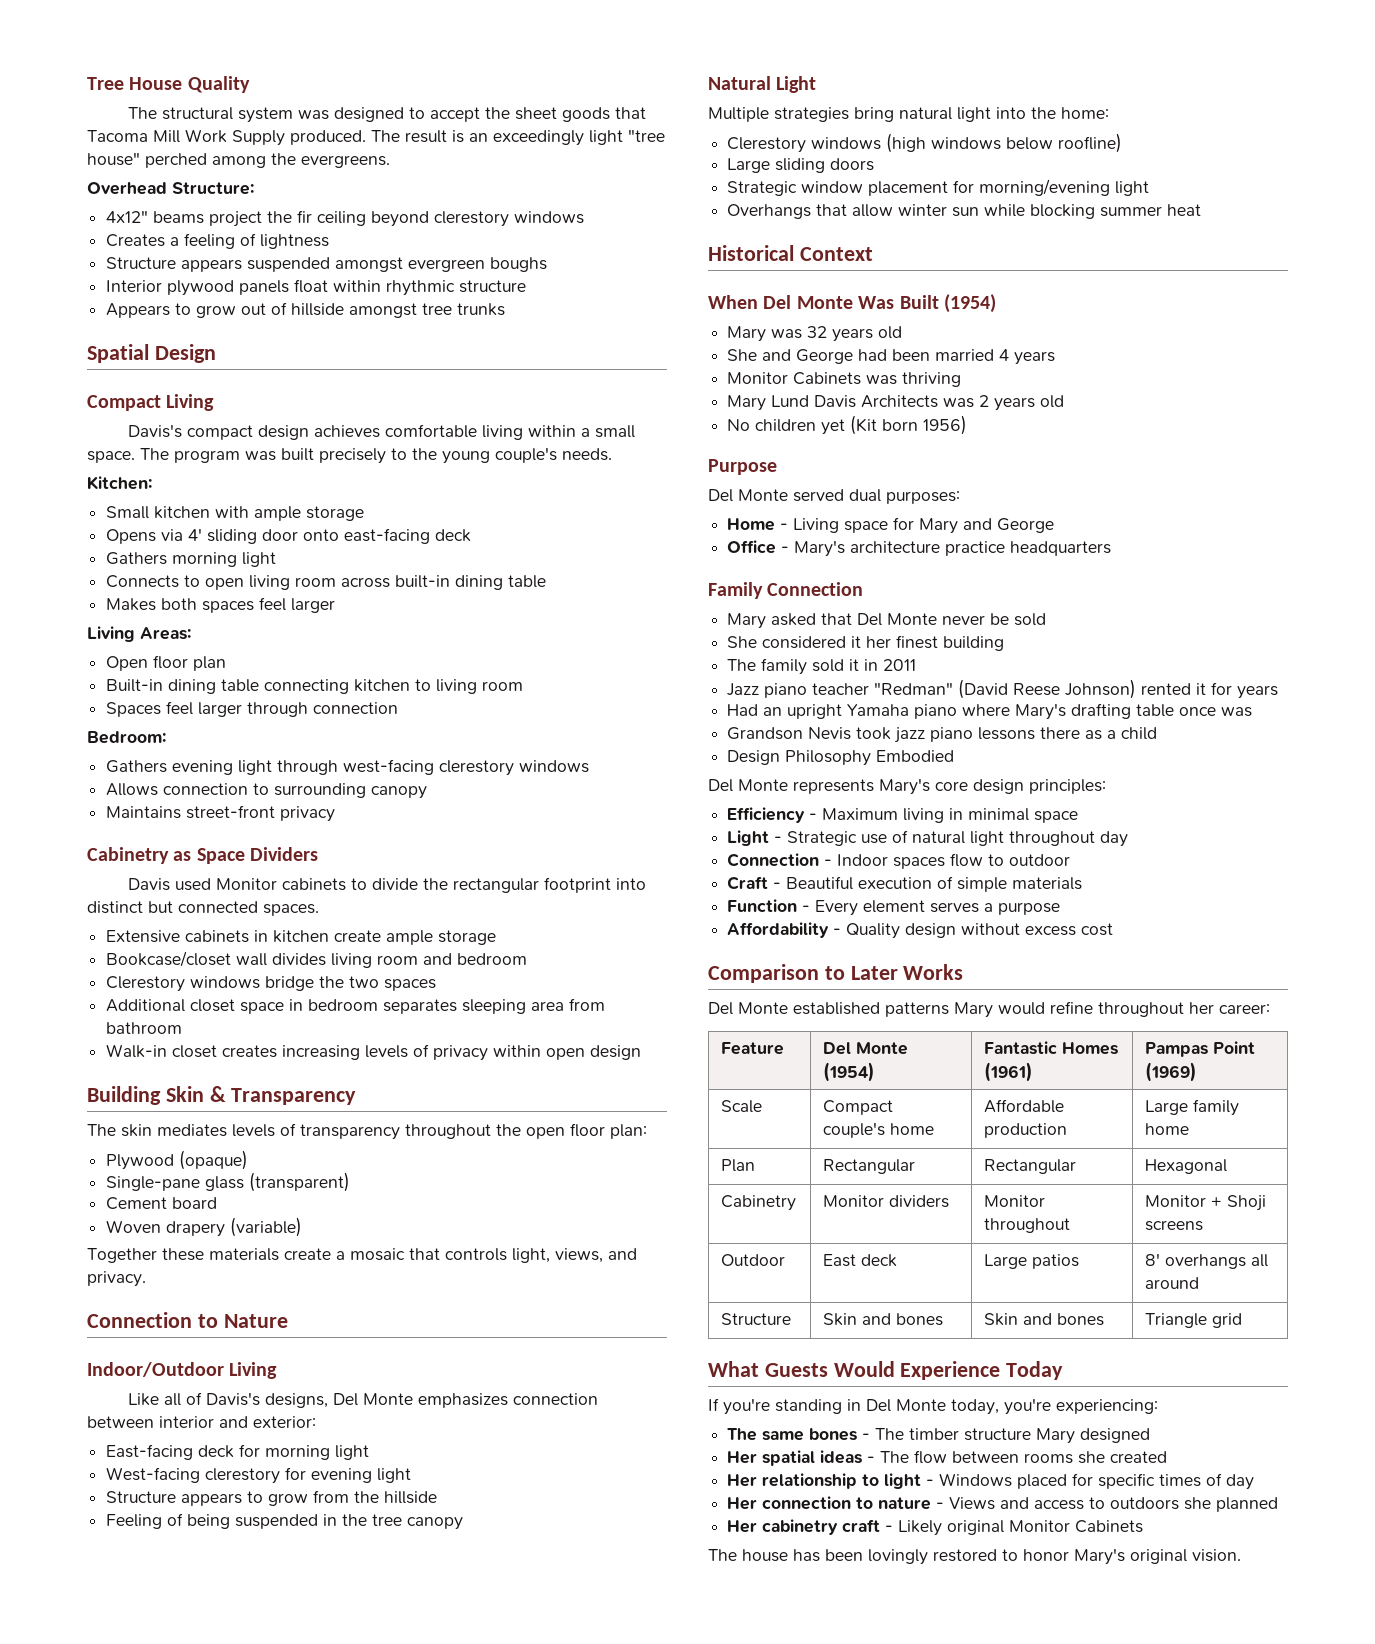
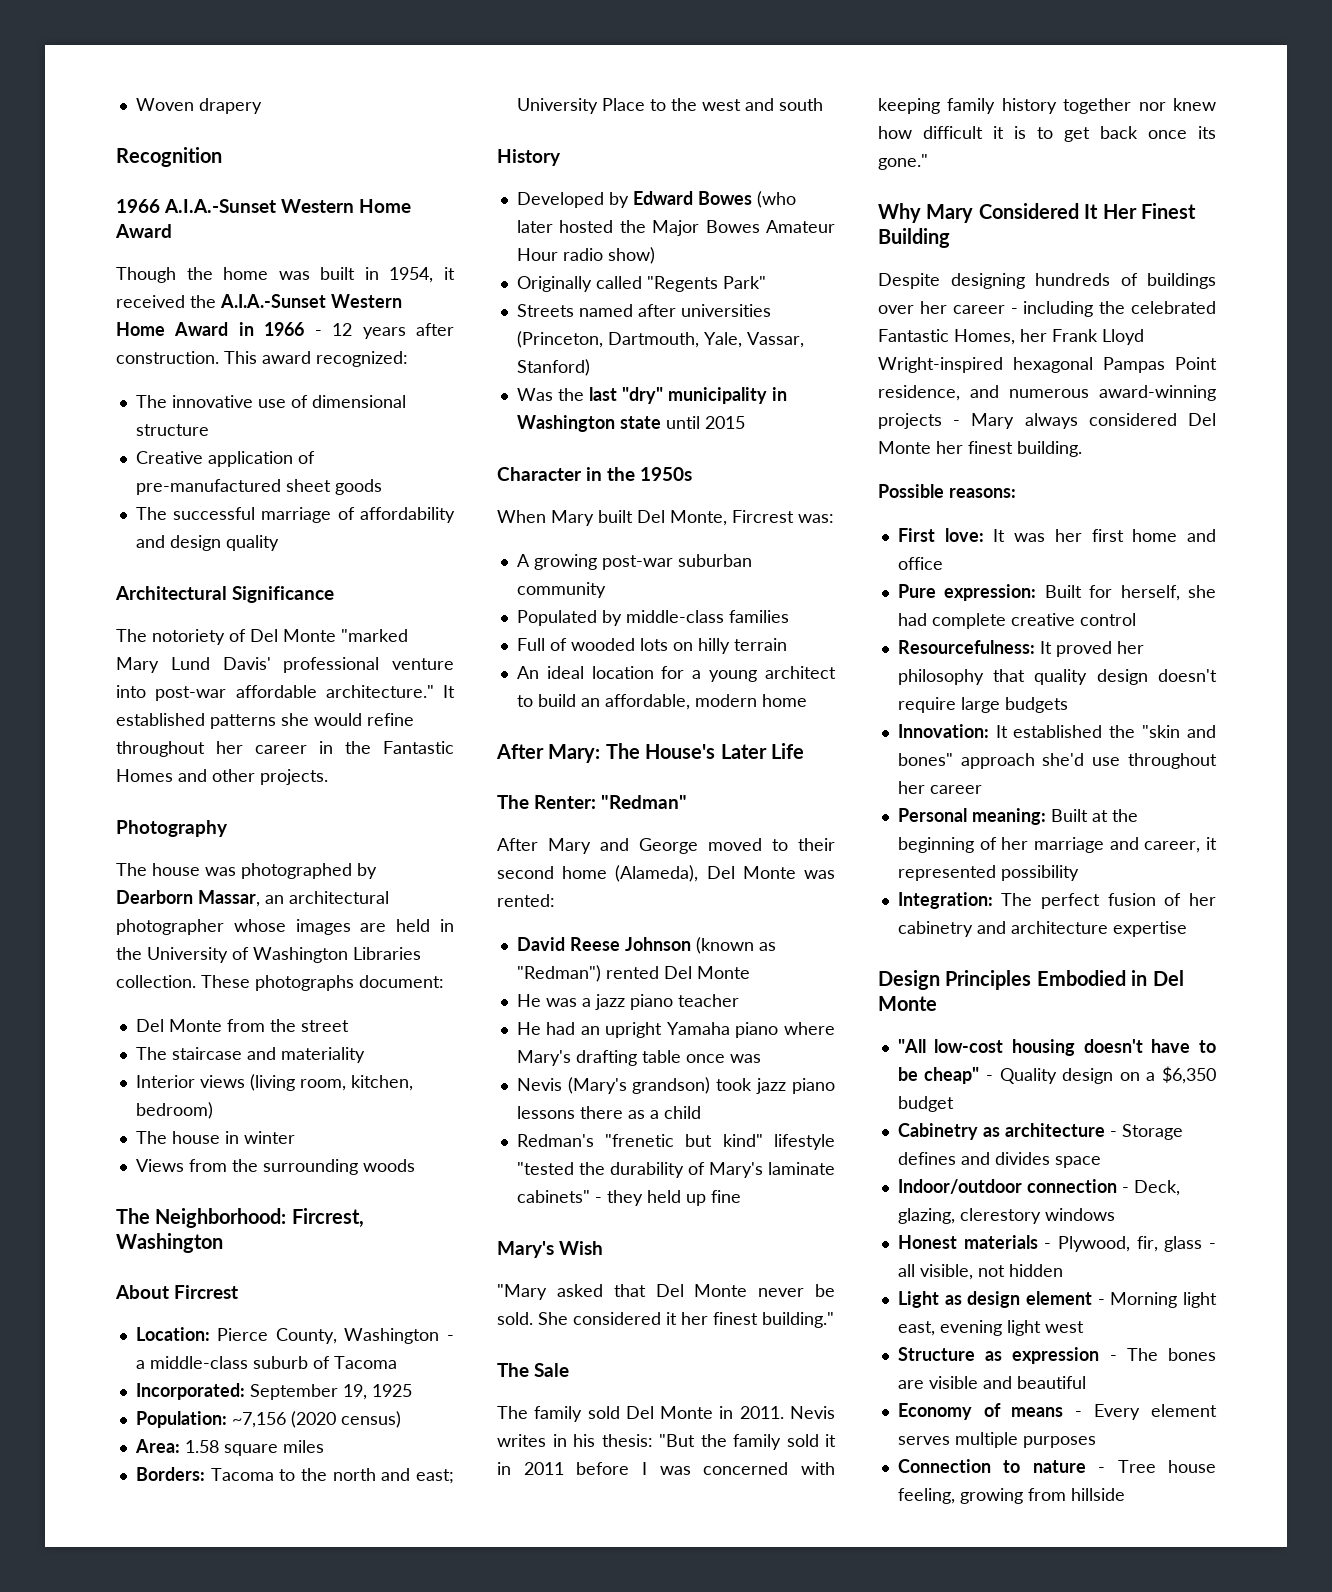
- Tree House Quality
- The structural system was designed to accept the sheet goods that Tacoma Mill Work Supply produced. The result is an exceedingly light "tree house" perched among the evergreens.
- Overhead Structure:
- 4x12" beams project the fir ceiling beyond clerestory windows
- Creates a feeling of lightness
- Structure appears suspended amongst evergreen boughs
- Interior plywood panels float within rhythmic structure
- Appears to grow out of hillside amongst tree trunks
- Spatial Design
- Compact Living
- Davis's compact design achieves comfortable living within a small space. The program was built precisely to the young couple's needs.
- Kitchen:
- Small kitchen with ample storage
- Opens via 4' sliding door onto east-facing deck
- Gathers morning light
- Connects to open living room across built-in dining table
- Makes both spaces feel larger
- Living Areas:
- Open floor plan
- Built-in dining table connecting kitchen to living room
- Spaces feel larger through connection
- Bedroom:
- Gathers evening light through west-facing clerestory windows
- Allows connection to surrounding canopy
- Maintains street-front privacy
- Cabinetry as Space Dividers
- Davis used Monitor cabinets to divide the rectangular footprint into distinct but connected spaces.
- Extensive cabinets in kitchen create ample storage
- Bookcase/closet wall divides living room and bedroom
- Clerestory windows bridge the two spaces
- Additional closet space in bedroom separates sleeping area from bathroom
- Walk-in closet creates increasing levels of privacy within open design
- Building Skin & Transparency
- The skin mediates levels of transparency throughout the open floor plan:
- Plywood (opaque)
- Single-pane glass (transparent)
- Cement board
- Woven drapery (variable)
- Together these materials create a mosaic that controls light, views, and privacy.
- Connection to Nature
- Indoor/Outdoor Living
- Like all of Davis's designs, Del Monte emphasizes connection between interior and exterior:
- East-facing deck for morning light
- West-facing clerestory for evening light
- Structure appears to grow from the hillside
- Feeling of being suspended in the tree canopy
- Natural Light
- Multiple strategies bring natural light into the home:
- Clerestory windows (high windows below roofline)
- Large sliding doors
- Strategic window placement for morning/evening light
- Overhangs that allow winter sun while blocking summer heat
- Historical Context
- When Del Monte Was Built (1954)
- Mary was 32 years old
- She and George had been married 4 years
- Monitor Cabinets was thriving
- Mary Lund Davis Architects was 2 years old
- No children yet (Kit born 1956)
- Purpose
- Del Monte served dual purposes:
- Home - Living space for Mary and George
- Office - Mary's architecture practice headquarters
- Family Connection
- Mary asked that Del Monte never be sold
- She considered it her finest building
- The family sold it in 2011
- Jazz piano teacher "Redman" (David Reese Johnson) rented it for years
- Had an upright Yamaha piano where Mary's drafting table once was
+ Woven drapery
+ Recognition
+ 1966 A.I.A.-Sunset Western Home Award
+ Though the home was built in 1954, it received the A.I.A.-Sunset Western Home Award in 1966 - 12 years after construction. This award recognized:
+ The innovative use of dimensional structure
+ Creative application of pre-manufactured sheet goods
+ The successful marriage of affordability and design quality
+ Architectural Significance
+ The notoriety of Del Monte "marked Mary Lund Davis' professional venture into post-war affordable architecture." It established patterns she would refine throughout her career in the Fantastic Homes and other projects.
+ Photography
+ The house was photographed by Dearborn Massar, an architectural photographer whose images are held in the University of Washington Libraries collection. These photographs document:
+ Del Monte from the street
+ The staircase and materiality
+ Interior views (living room, kitchen, bedroom)
+ The house in winter
+ Views from the surrounding woods
+ The Neighborhood: Fircrest, Washington
+ About Fircrest
+ Location: Pierce County, Washington - a middle-class suburb of Tacoma
+ Incorporated: September 19, 1925
+ Population: ~7,156 (2020 census)
+ Area: 1.58 square miles
+ Borders: Tacoma to the north and east; University Place to the west and south
+ History
+ Developed by Edward Bowes (who later hosted the Major Bowes Amateur Hour radio show)
+ Originally called "Regents Park"
+ Streets named after universities (Princeton, Dartmouth, Yale, Vassar, Stanford)
+ Was the last "dry" municipality in Washington state until 2015
+ Character in the 1950s
+ When Mary built Del Monte, Fircrest was:
+ A growing post-war suburban community
+ Populated by middle-class families
+ Full of wooded lots on hilly terrain
+ An ideal location for a young architect to build an affordable, modern home
+ After Mary: The House's Later Life
+ The Renter: "Redman"
+ After Mary and George moved to their second home (Alameda), Del Monte was rented:
+ David Reese Johnson (known as "Redman") rented Del Monte
+ He was a jazz piano teacher
+ He had an upright Yamaha piano where Mary's drafting table once was
- Grandson Nevis took jazz piano lessons there as a child
+ Nevis (Mary's grandson) took jazz piano lessons there as a child
- Design Philosophy Embodied
- Del Monte represents Mary's core design principles:
- Efficiency - Maximum living in minimal space
- Light - Strategic use of natural light throughout day
- Connection - Indoor spaces flow to outdoor
- Craft - Beautiful execution of simple materials
- Function - Every element serves a purpose
- Affordability - Quality design without excess cost
- Comparison to Later Works
- Del Monte established patterns Mary would refine throughout her career:
- Feature | Del Monte (1954) | Fantastic Homes (1961) | Pampas Point (1969)
- Scale | Compact couple's home | Affordable production | Large family home
- Plan | Rectangular | Rectangular | Hexagonal
- Cabinetry | Monitor dividers | Monitor throughout | Monitor + Shoji screens
- Outdoor | East deck | Large patios | 8' overhangs all around
- Structure | Skin and bones | Skin and bones | Triangle grid
- What Guests Would Experience Today
- If you're standing in Del Monte today, you're experiencing:
- The same bones - The timber structure Mary designed
- Her spatial ideas - The flow between rooms she created
- Her relationship to light - Windows placed for specific times of day
- Her connection to nature - Views and access to outdoors she planned
- Her cabinetry craft - Likely original Monitor Cabinets
- The house has been lovingly restored to honor Mary's original vision.
+ Redman's "frenetic but kind" lifestyle "tested the durability of Mary's laminate cabinets" - they held up fine
+ Mary's Wish
+ "Mary asked that Del Monte never be sold. She considered it her finest building."
+ The Sale
+ The family sold Del Monte in 2011. Nevis writes in his thesis: "But the family sold it in 2011 before I was concerned with keeping family history together nor knew how difficult it is to get back once its gone."
+ Why Mary Considered It Her Finest Building
+ Despite designing hundreds of buildings over her career - including the celebrated Fantastic Homes, her Frank Lloyd Wright-inspired hexagonal Pampas Point residence, and numerous award-winning projects - Mary always considered Del Monte her finest building.
+ Possible reasons:
+ First love: It was her first home and office
+ Pure expression: Built for herself, she had complete creative control
+ Resourcefulness: It proved her philosophy that quality design doesn't require large budgets
+ Innovation: It established the "skin and bones" approach she'd use throughout her career
+ Personal meaning: Built at the beginning of her marriage and career, it represented possibility
+ Integration: The perfect fusion of her cabinetry and architecture expertise
+ Design Principles Embodied in Del Monte
+ "All low-cost housing doesn't have to be cheap" - Quality design on a $6,350 budget
+ Cabinetry as architecture - Storage defines and divides space
+ Indoor/outdoor connection - Deck, glazing, clerestory windows
+ Honest materials - Plywood, fir, glass - all visible, not hidden
+ Light as design element - Morning light east, evening light west
+ Structure as expression - The bones are visible and beautiful
+ Economy of means - Every element serves multiple purposes
+ Connection to nature - Tree house feeling, growing from hillside

